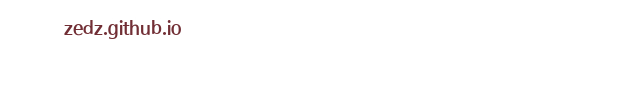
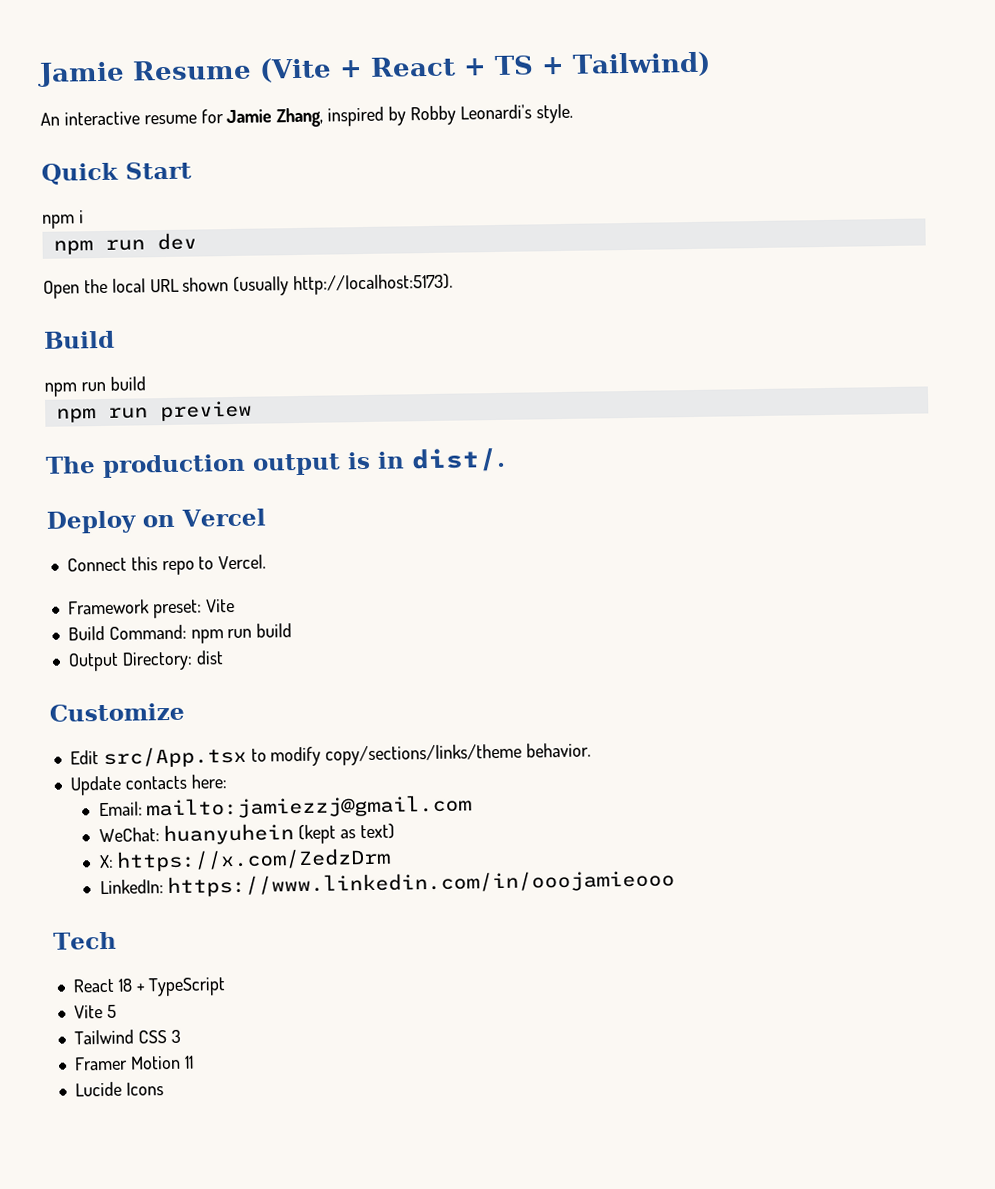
- zedz.github.io
+ Jamie Resume (Vite + React + TS + Tailwind)
+ An interactive resume for Jamie Zhang, inspired by Robby Leonardi's style.
+ Quick Start
+ npm i
+ npm run dev
+ Open the local URL shown (usually http://localhost:5173).
+ Build
+ npm run build
+ npm run preview
+ The production output is in dist/.
+ Deploy on Vercel
+ Connect this repo to Vercel.
+ Framework preset: Vite
+ Build Command: npm run build
+ Output Directory: dist
+ Customize
+ Edit src/App.tsx to modify copy/sections/links/theme behavior.
+ Update contacts here:
+ Email: mailto:jamiezzj@gmail.com
+ WeChat: huanyuhein (kept as text)
+ X: https://x.com/ZedzDrm
+ LinkedIn: https://www.linkedin.com/in/ooojamieooo
+ Tech
+ React 18 + TypeScript
+ Vite 5
+ Tailwind CSS 3
+ Framer Motion 11
+ Lucide Icons

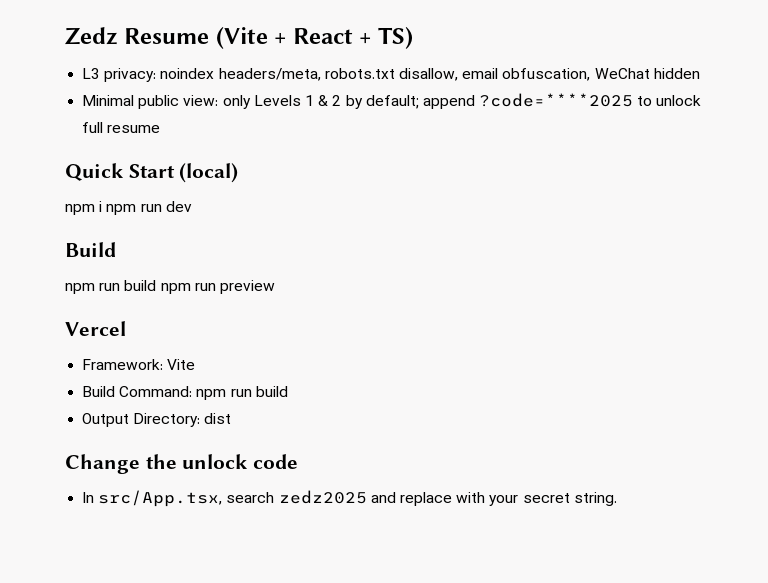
- Jamie Resume (Vite + React + TS + Tailwind)
- An interactive resume for Jamie Zhang, inspired by Robby Leonardi's style.
+ Zedz Resume (Vite + React + TS)
+ L3 privacy: noindex headers/meta, robots.txt disallow, email obfuscation, WeChat hidden
+ Minimal public view: only Levels 1 & 2 by default; append ?code=****2025 to unlock full resume
- Quick Start
+ Quick Start (local)
- npm i
- npm run dev
+ npm i npm run dev
- Open the local URL shown (usually http://localhost:5173).
  Build
- npm run build
- npm run preview
+ npm run build npm run preview
- The production output is in dist/.
- Deploy on Vercel
- Connect this repo to Vercel.
- Framework preset: Vite
+ Vercel
+ Framework: Vite
- Customize
- Edit src/App.tsx to modify copy/sections/links/theme behavior.
- Update contacts here:
- Email: mailto:jamiezzj@gmail.com
- WeChat: huanyuhein (kept as text)
- X: https://x.com/ZedzDrm
- LinkedIn: https://www.linkedin.com/in/ooojamieooo
- Tech
- React 18 + TypeScript
- Vite 5
- Tailwind CSS 3
- Framer Motion 11
- Lucide Icons
+ Change the unlock code
+ In src/App.tsx, search zedz2025 and replace with your secret string.

